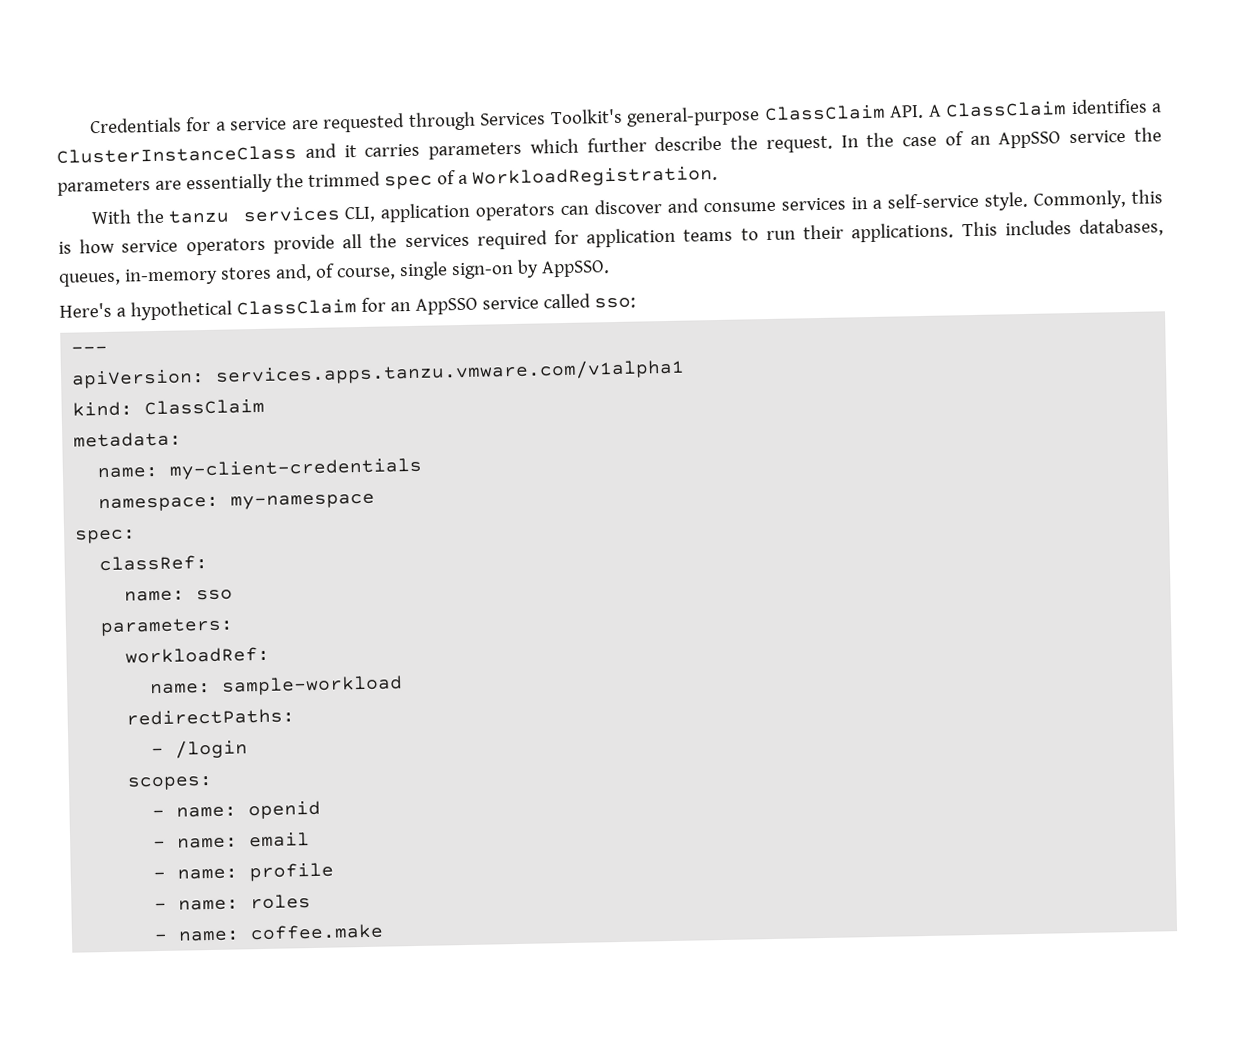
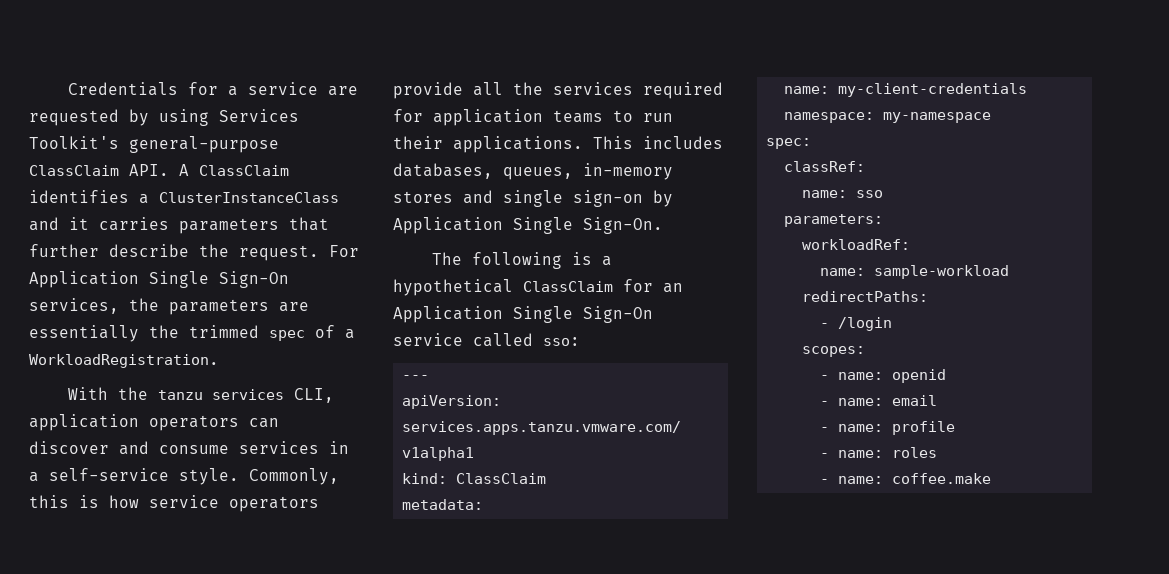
- Credentials for a service are requested through Services Toolkit's general-purpose ClassClaim API. A ClassClaim identifies a ClusterInstanceClass and it carries parameters which further describe the request.
+ Credentials for a service are requested by using Services Toolkit's general-purpose ClassClaim API. A ClassClaim identifies a ClusterInstanceClass and it carries parameters that further describe the request.
- In the case of an AppSSO service the parameters are essentially the trimmed spec of a WorkloadRegistration.
+ For Application Single Sign-On services, the parameters are essentially the trimmed spec of a WorkloadRegistration.
- This includes databases, queues, in-memory stores and, of course, single sign-on by AppSSO.
- Here's a hypothetical ClassClaim for an AppSSO service called sso:
+ This includes databases, queues, in-memory stores and single sign-on by Application Single Sign-On.
+ The following is a hypothetical ClassClaim for an Application Single Sign-On service called sso:

